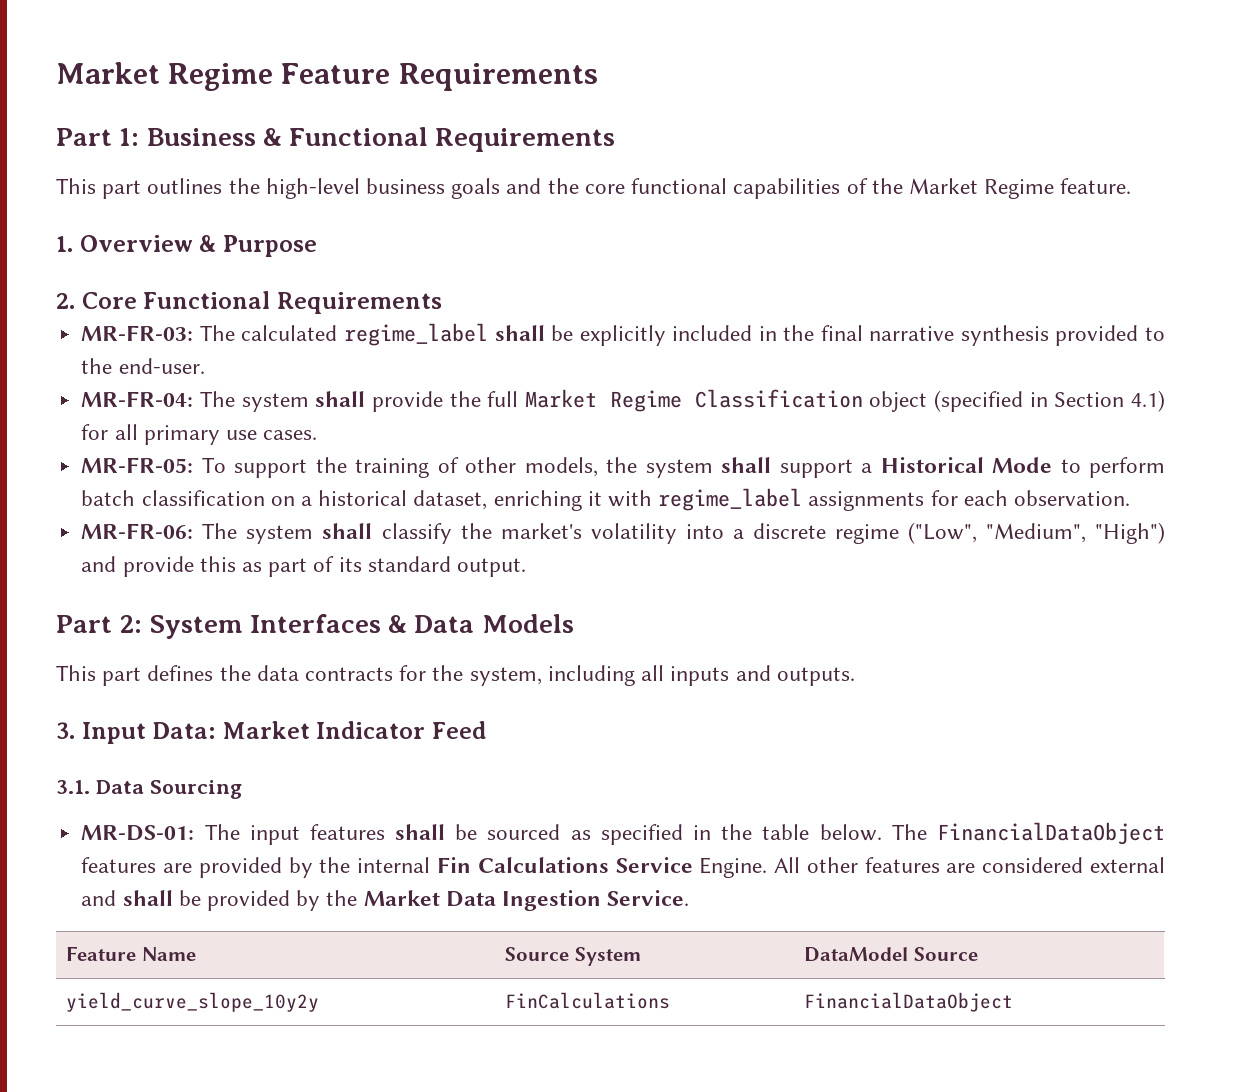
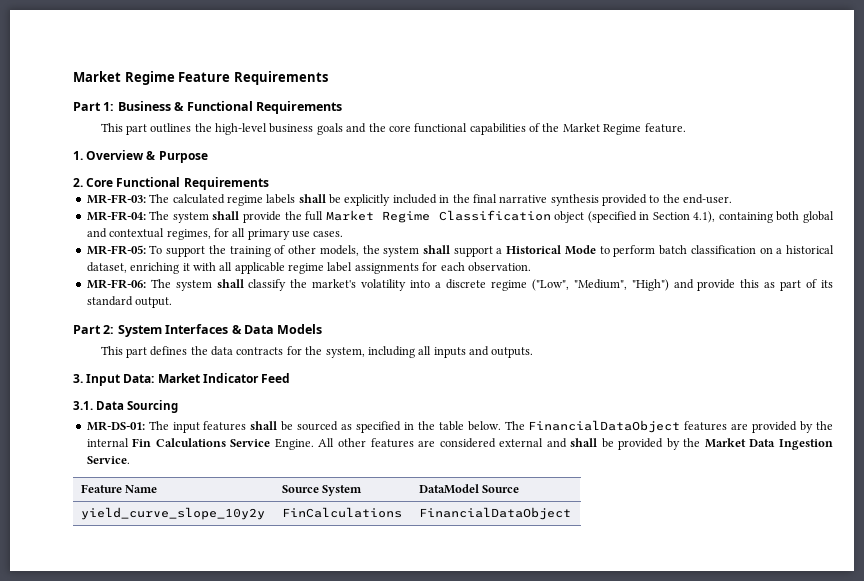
- MR-FR-03: The calculated regime_label shall be explicitly included in the final narrative synthesis provided to the end-user.
+ MR-FR-03: The calculated regime labels shall be explicitly included in the final narrative synthesis provided to the end-user.
- MR-FR-04: The system shall provide the full Market Regime Classification object (specified in Section 4.1) for all primary use cases.
+ MR-FR-04: The system shall provide the full Market Regime Classification object (specified in Section 4.1), containing both global and contextual regimes, for all primary use cases.
- MR-FR-05: To support the training of other models, the system shall support a Historical Mode to perform batch classification on a historical dataset, enriching it with regime_label assignments for each observation.
+ MR-FR-05: To support the training of other models, the system shall support a Historical Mode to perform batch classification on a historical dataset, enriching it with all applicable regime label assignments for each observation.

